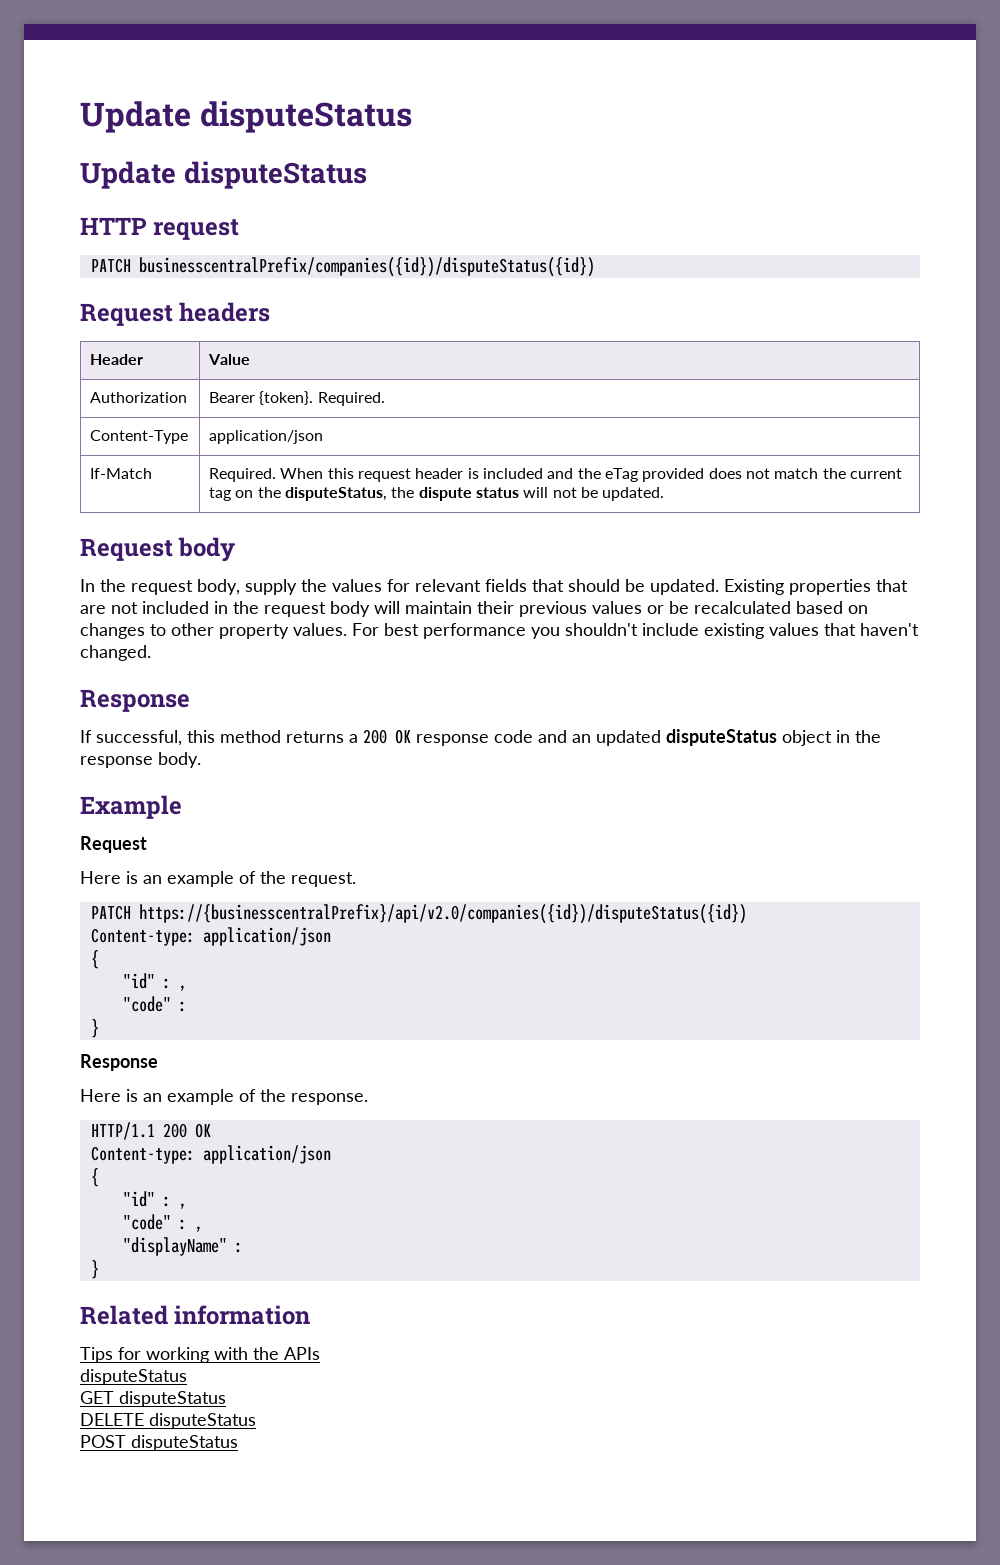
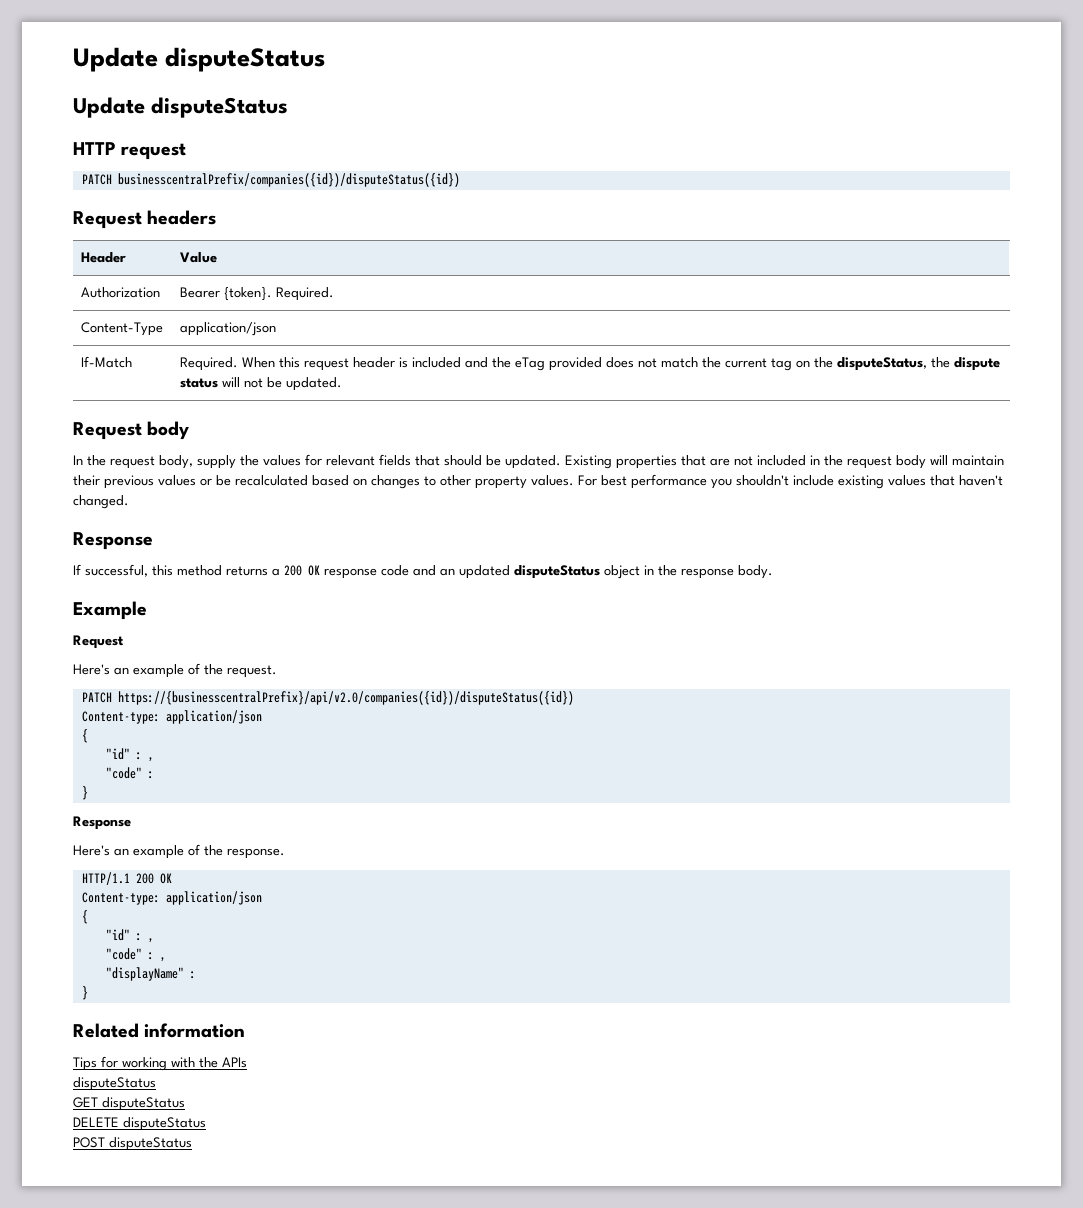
- Here is an example of the request.
+ Here's an example of the request.
- Here is an example of the response.
+ Here's an example of the response.

